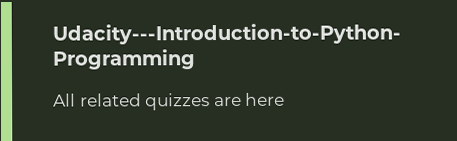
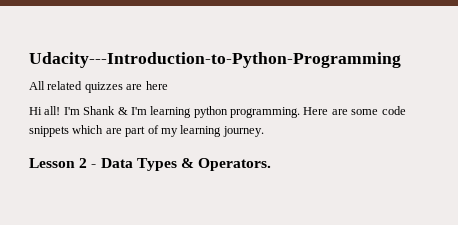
+ Hi all! I'm Shank & I'm learning python programming. Here are some code snippets which are part of my learning journey.
+ Lesson 2 - Data Types & Operators.

